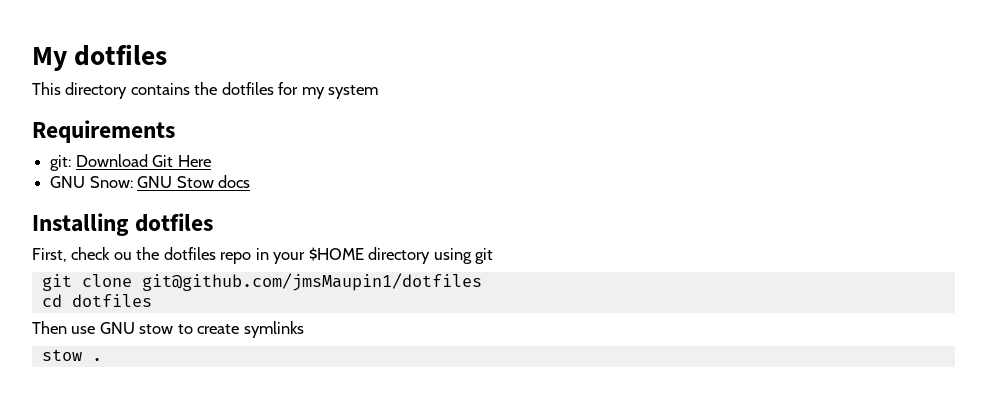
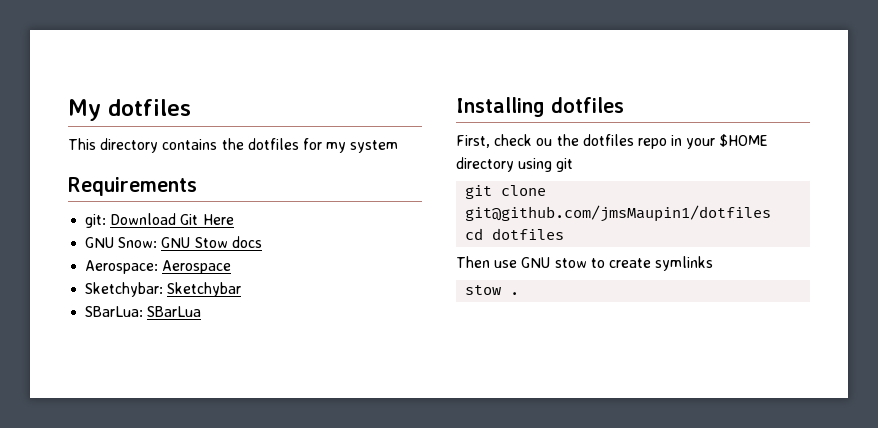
+ Aerospace: Aerospace
+ Sketchybar: Sketchybar
+ SBarLua: SBarLua

